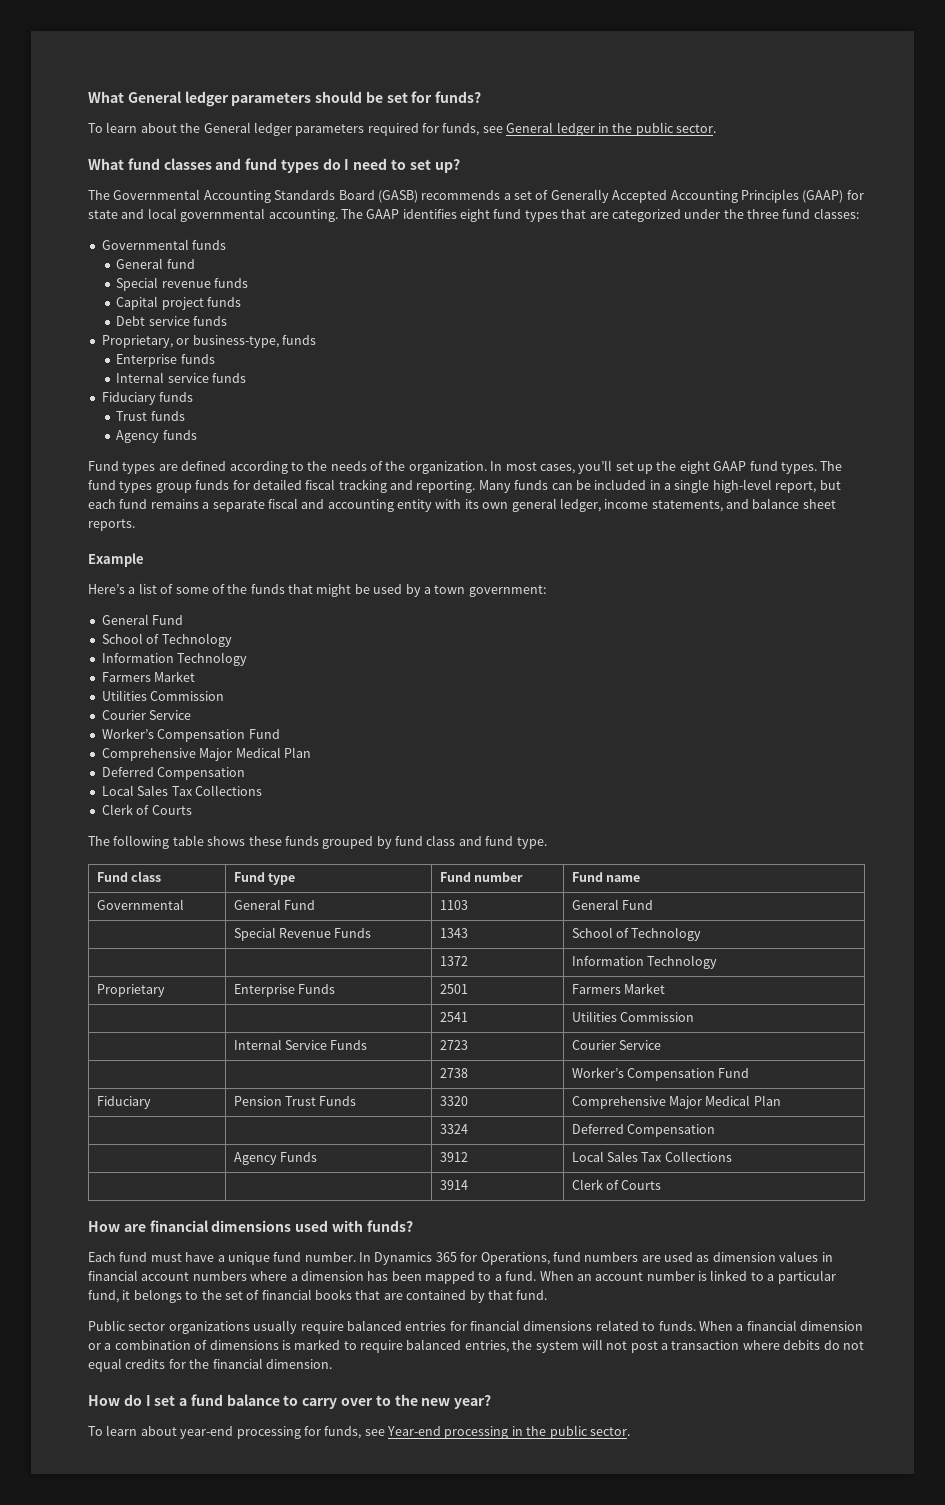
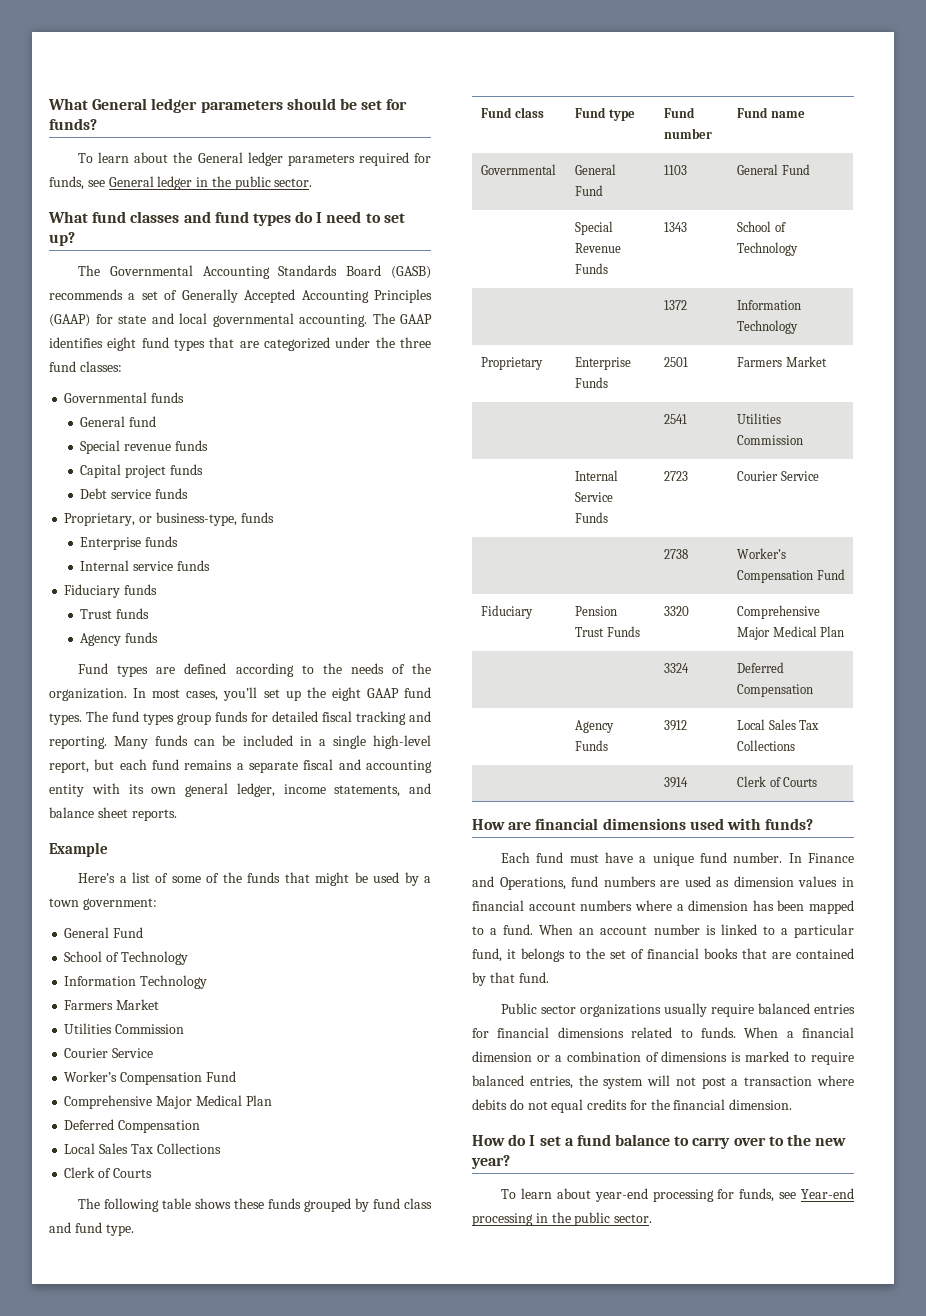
- In Dynamics 365 for Operations, fund numbers are used as dimension values in financial account numbers where a dimension has been mapped to a fund.
+ In Finance and Operations, fund numbers are used as dimension values in financial account numbers where a dimension has been mapped to a fund.

